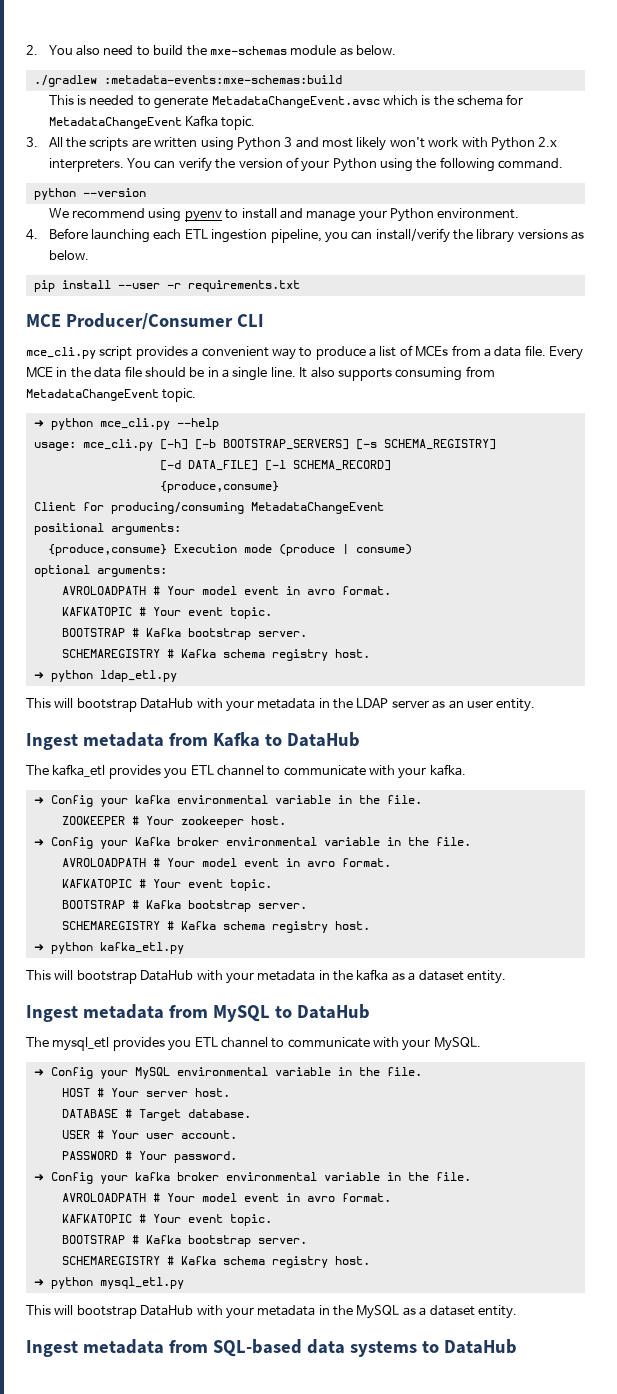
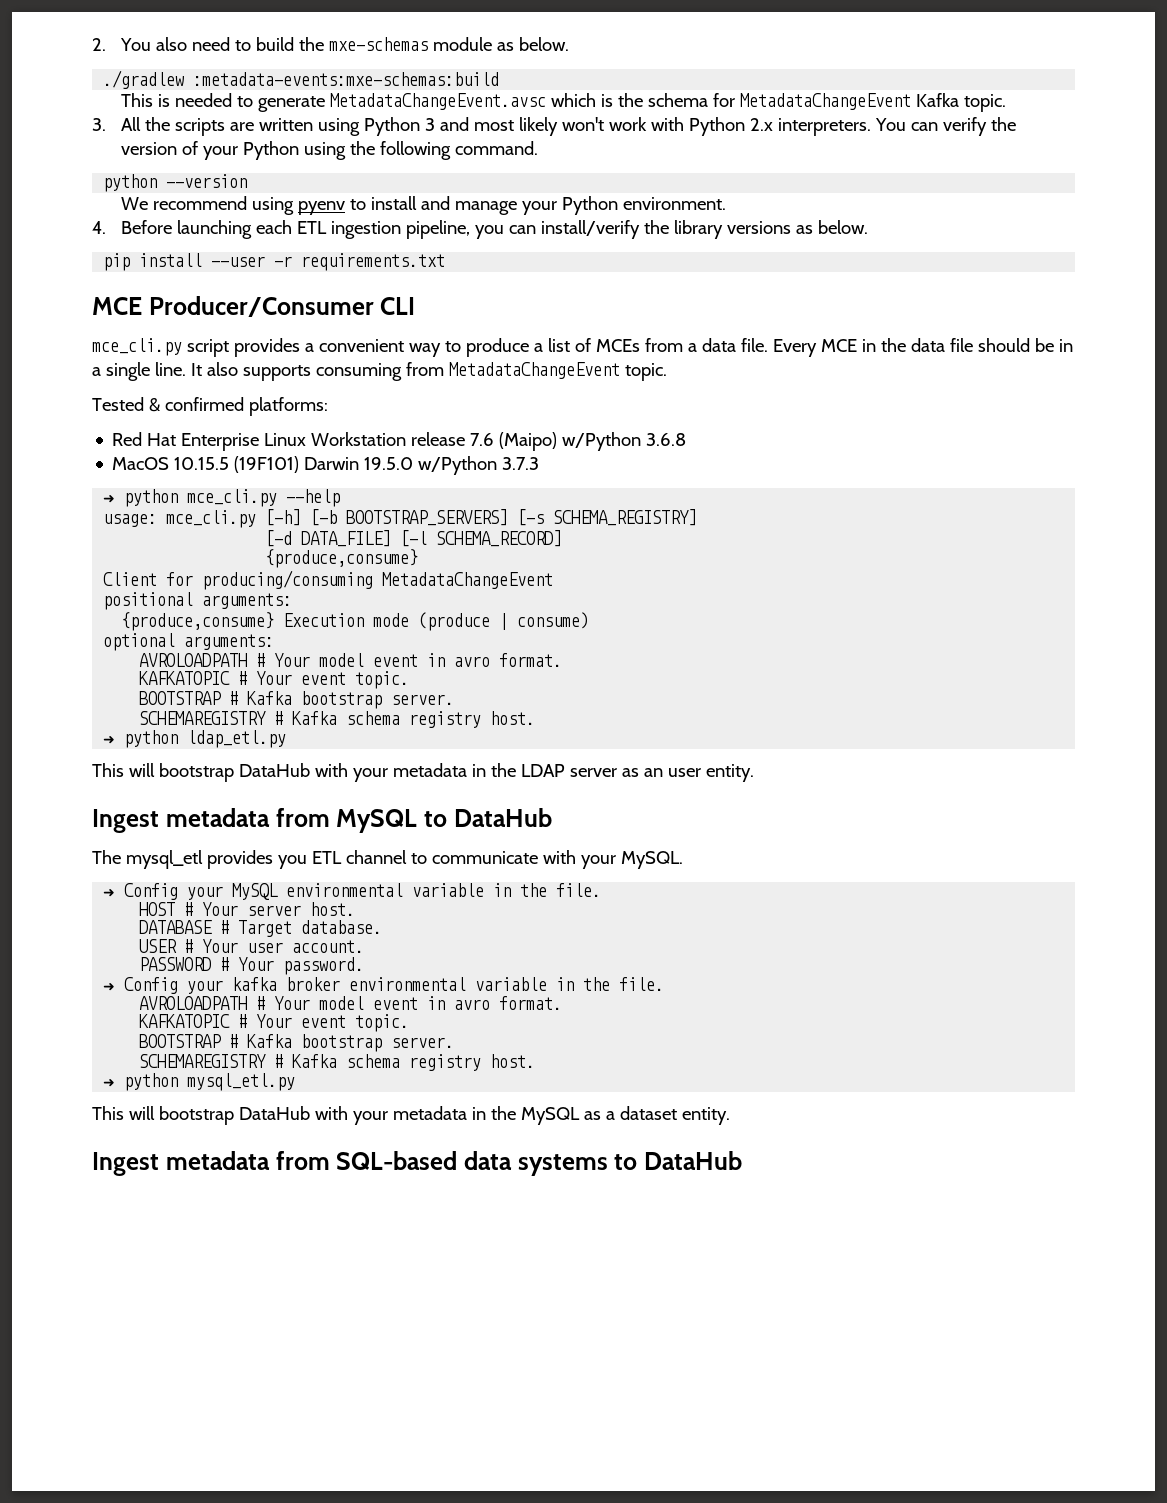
+ Tested & confirmed platforms:
+ Red Hat Enterprise Linux Workstation release 7.6 (Maipo) w/Python 3.6.8
+ MacOS 10.15.5 (19F101) Darwin 19.5.0 w/Python 3.7.3
- Ingest metadata from Kafka to DataHub
- The kafka_etl provides you ETL channel to communicate with your kafka.
- ➜ Config your kafka environmental variable in the file.
- ZOOKEEPER # Your zookeeper host.
- ➜ Config your Kafka broker environmental variable in the file.
- AVROLOADPATH # Your model event in avro format.
- KAFKATOPIC # Your event topic.
- BOOTSTRAP # Kafka bootstrap server.
- SCHEMAREGISTRY # Kafka schema registry host.
- ➜ python kafka_etl.py
- This will bootstrap DataHub with your metadata in the kafka as a dataset entity.

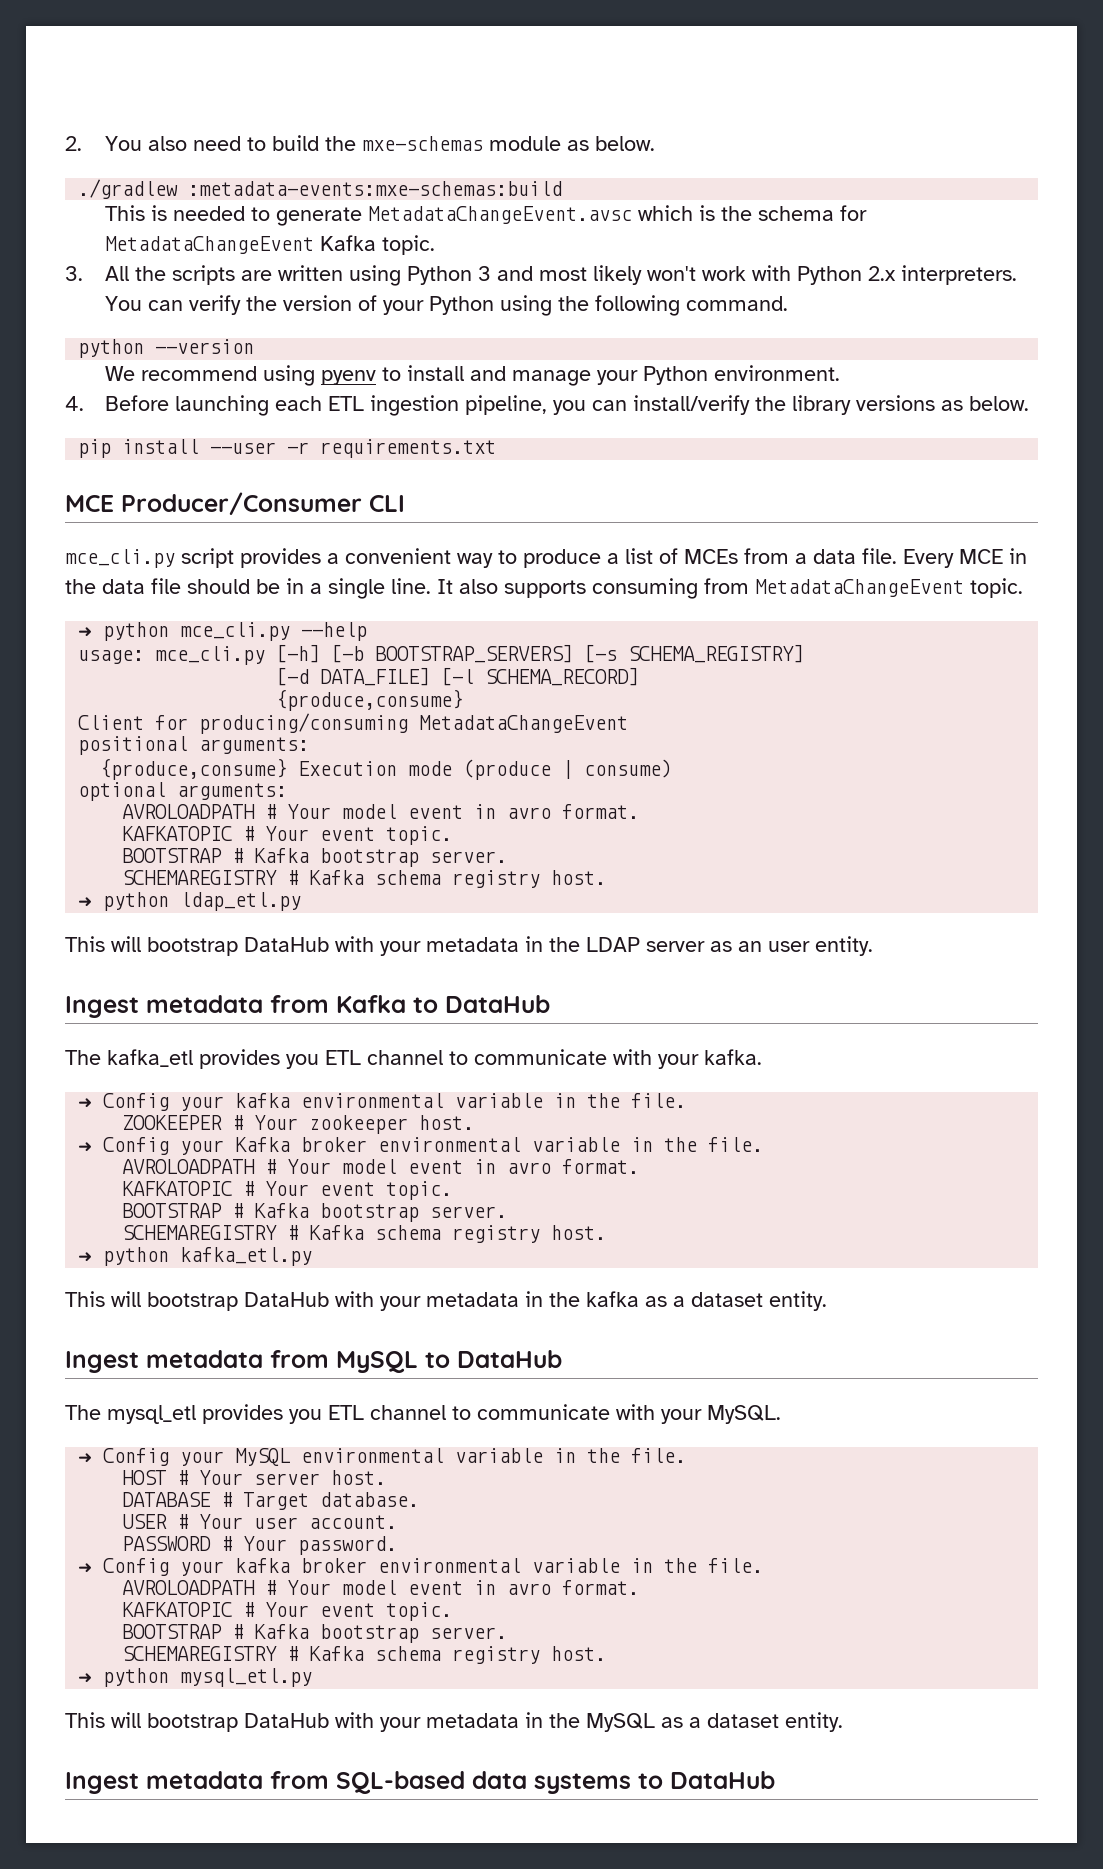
- Tested & confirmed platforms:
- Red Hat Enterprise Linux Workstation release 7.6 (Maipo) w/Python 3.6.8
- MacOS 10.15.5 (19F101) Darwin 19.5.0 w/Python 3.7.3
+ Ingest metadata from Kafka to DataHub
+ The kafka_etl provides you ETL channel to communicate with your kafka.
+ ➜ Config your kafka environmental variable in the file.
+ ZOOKEEPER # Your zookeeper host.
+ ➜ Config your Kafka broker environmental variable in the file.
+ AVROLOADPATH # Your model event in avro format.
+ KAFKATOPIC # Your event topic.
+ BOOTSTRAP # Kafka bootstrap server.
+ SCHEMAREGISTRY # Kafka schema registry host.
+ ➜ python kafka_etl.py
+ This will bootstrap DataHub with your metadata in the kafka as a dataset entity.

